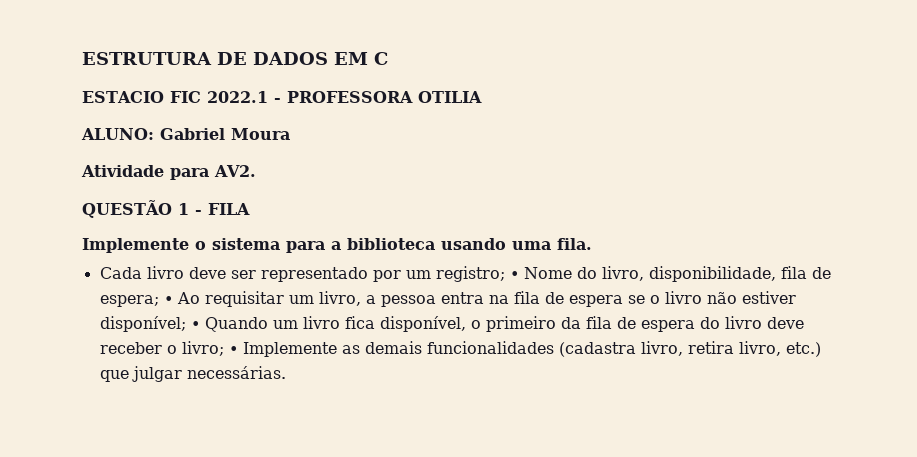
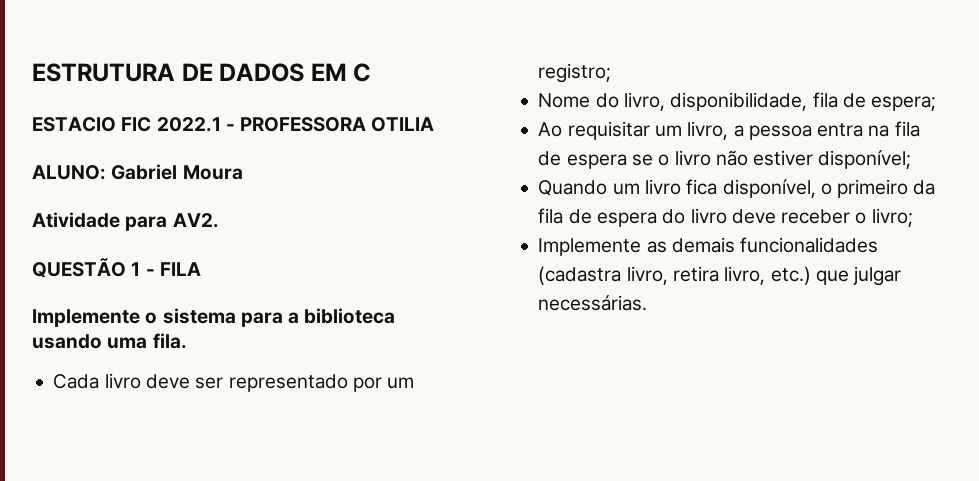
- Cada livro deve ser representado por um registro; • Nome do livro, disponibilidade, fila de espera; • Ao requisitar um livro, a pessoa entra na fila de espera se o livro não estiver disponível; • Quando um livro fica disponível, o primeiro da fila de espera do livro deve receber o livro; • Implemente as demais funcionalidades (cadastra livro, retira livro, etc.) que julgar necessárias.
+ Cada livro deve ser representado por um registro;
+ Nome do livro, disponibilidade, fila de espera;
+ Ao requisitar um livro, a pessoa entra na fila de espera se o livro não estiver disponível;
+ Quando um livro fica disponível, o primeiro da fila de espera do livro deve receber o livro;
+ Implemente as demais funcionalidades (cadastra livro, retira livro, etc.) que julgar necessárias.

